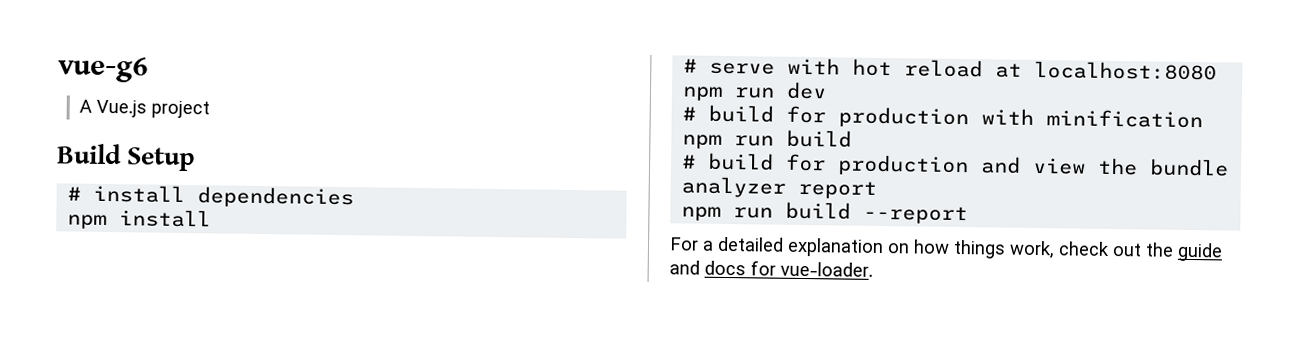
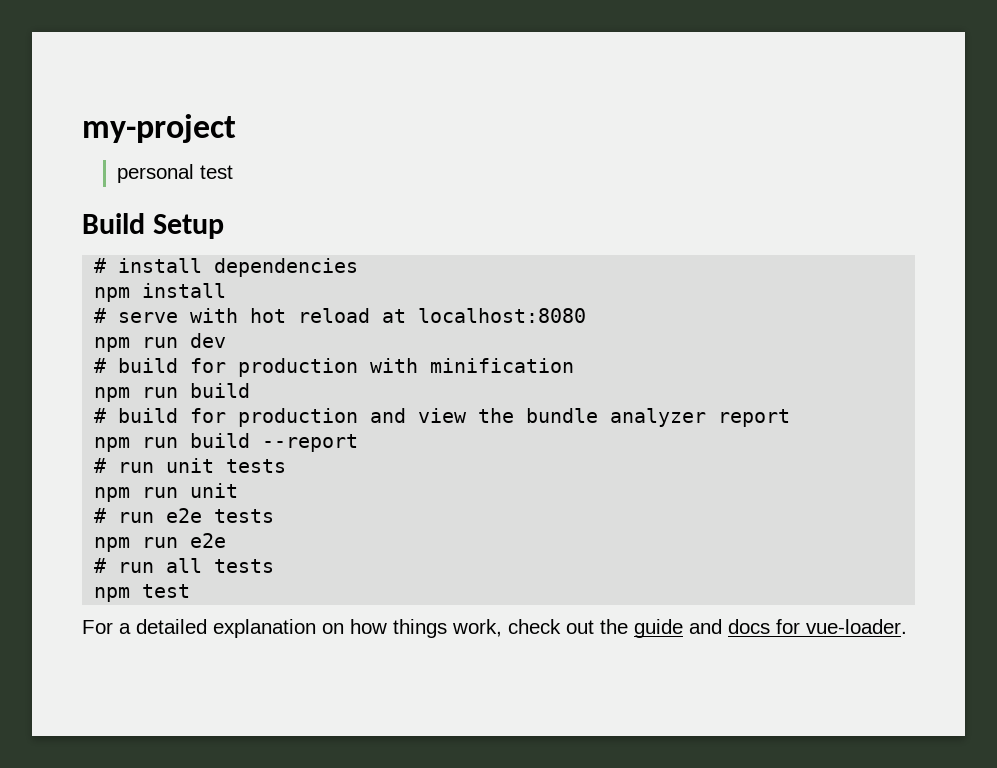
- vue-g6
- A Vue.js project
+ my-project
+ personal test
+ # run unit tests
+ npm run unit
+ # run e2e tests
+ npm run e2e
+ # run all tests
+ npm test

